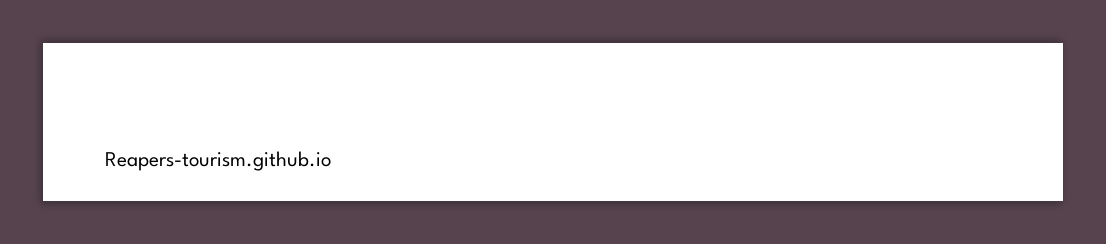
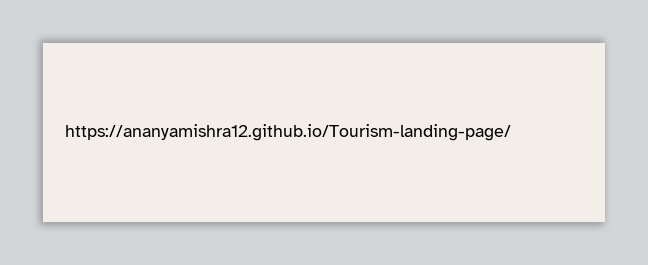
- Reapers-tourism.github.io
+ https://ananyamishra12.github.io/Tourism-landing-page/

